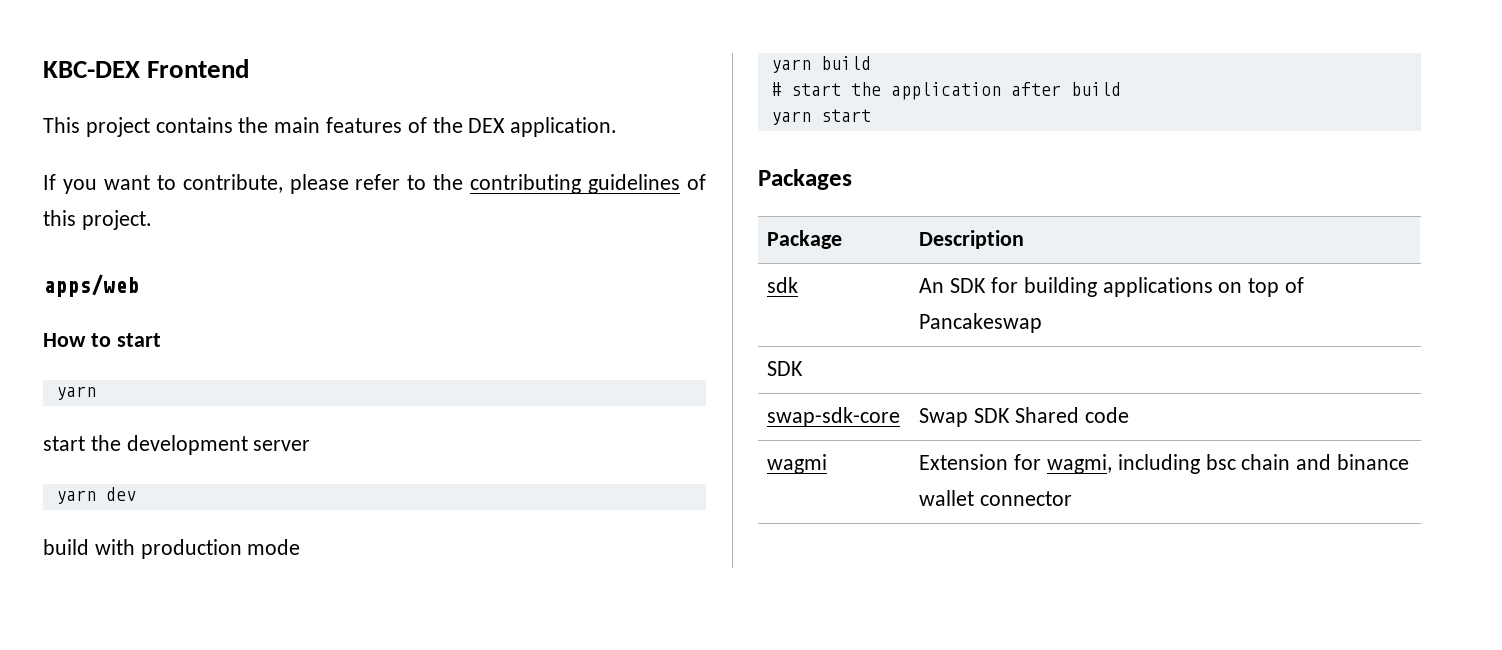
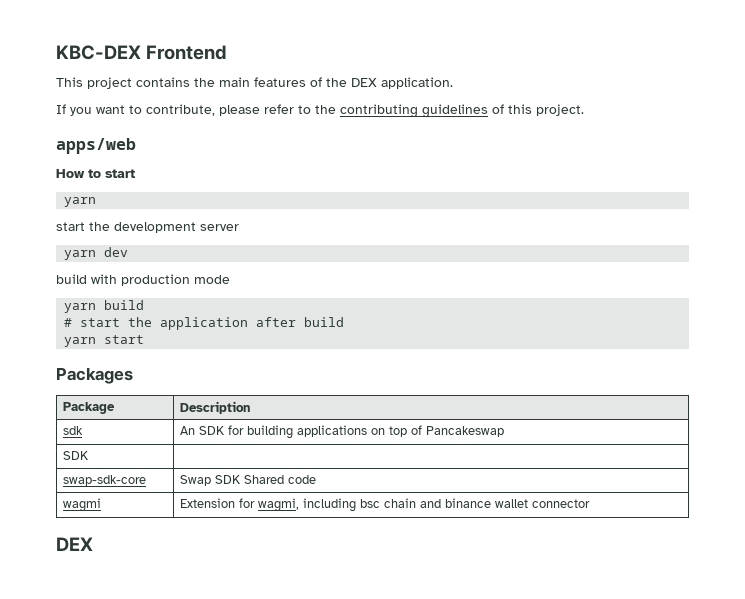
  wagmi | Extension for wagmi, including bsc chain and binance wallet connector
+ DEX

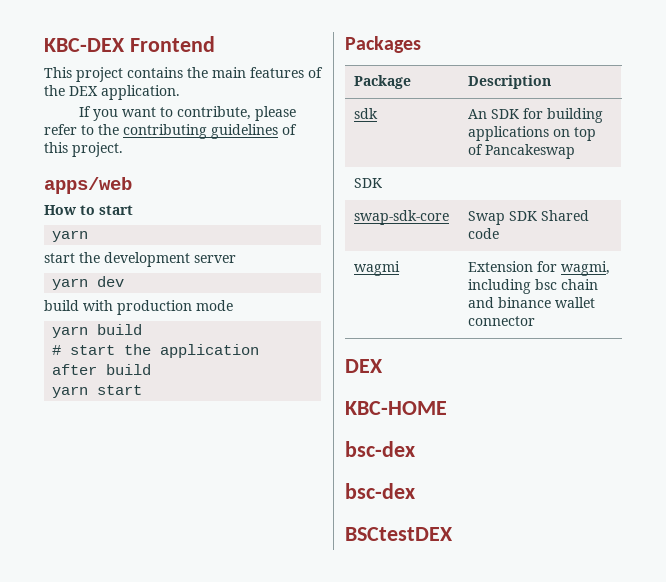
+ KBC-HOME
+ bsc-dex
+ bsc-dex
+ BSCtestDEX

